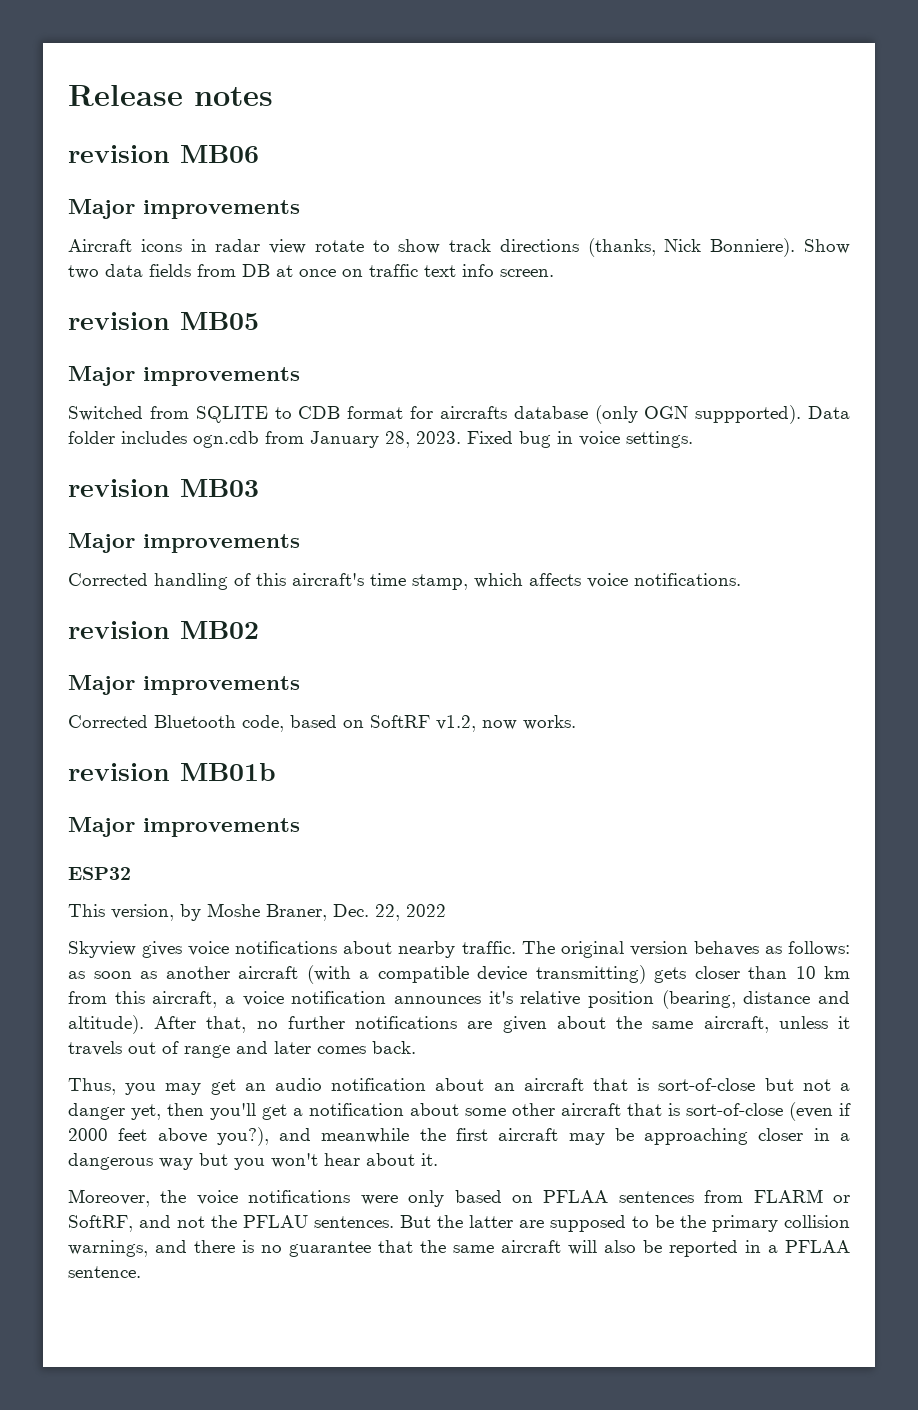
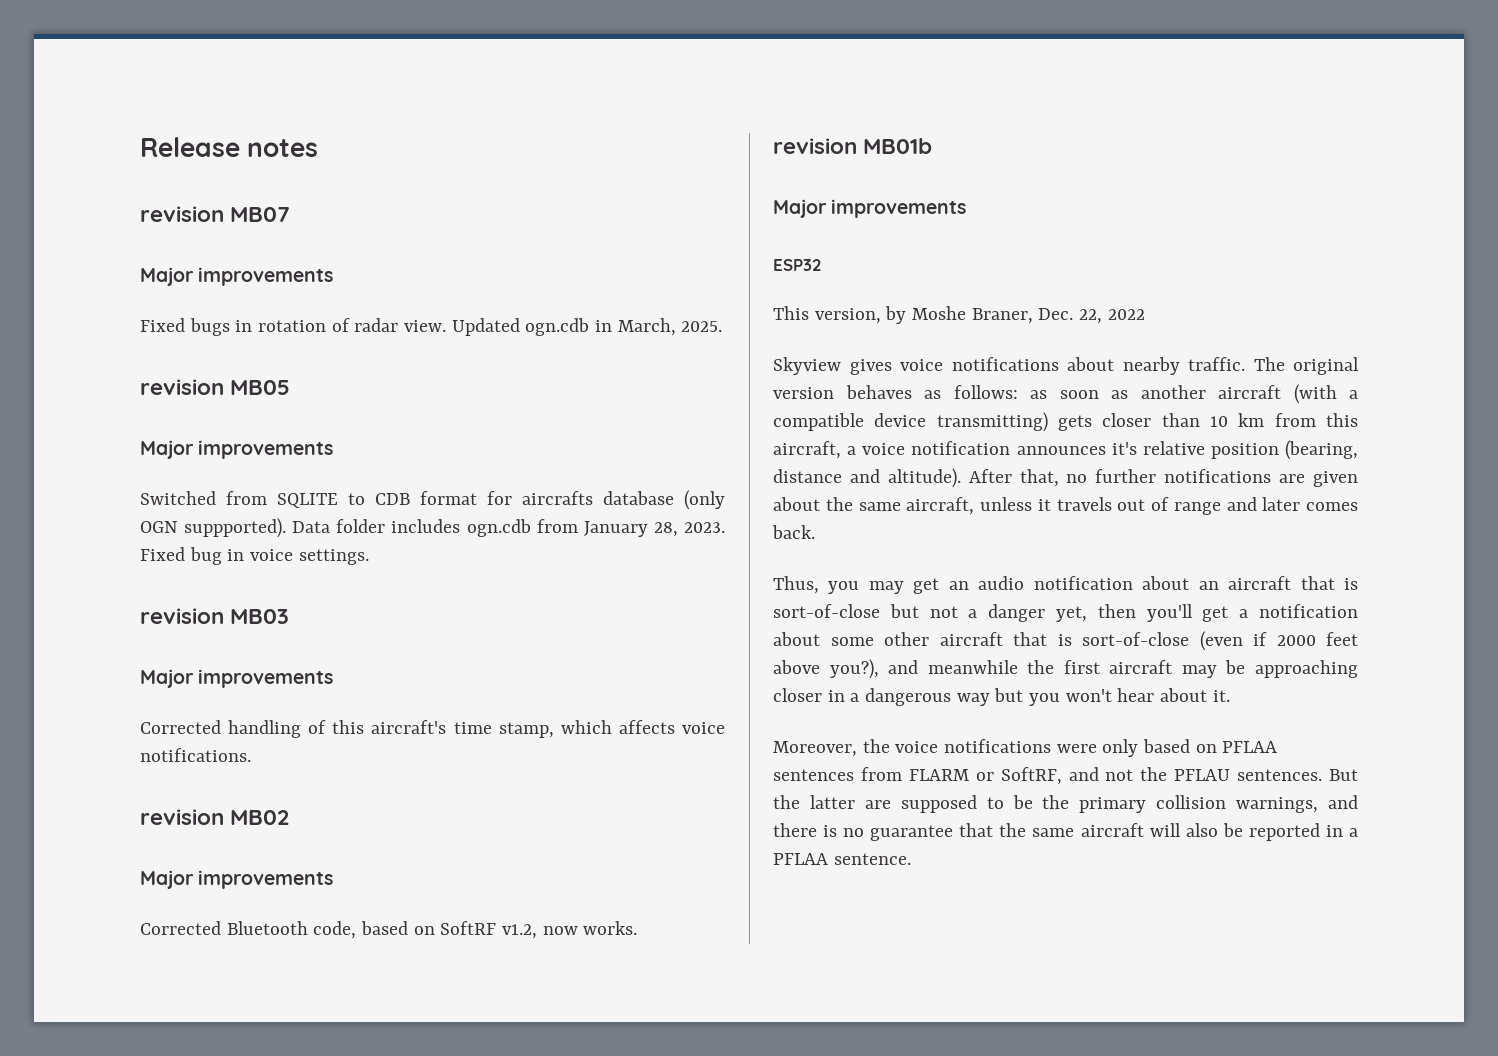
- revision MB06
+ revision MB07
  Major improvements
- Aircraft icons in radar view rotate to show track directions (thanks, Nick Bonniere). Show two data fields from DB at once on traffic text info screen.
+ Fixed bugs in rotation of radar view. Updated ogn.cdb in March, 2025.

